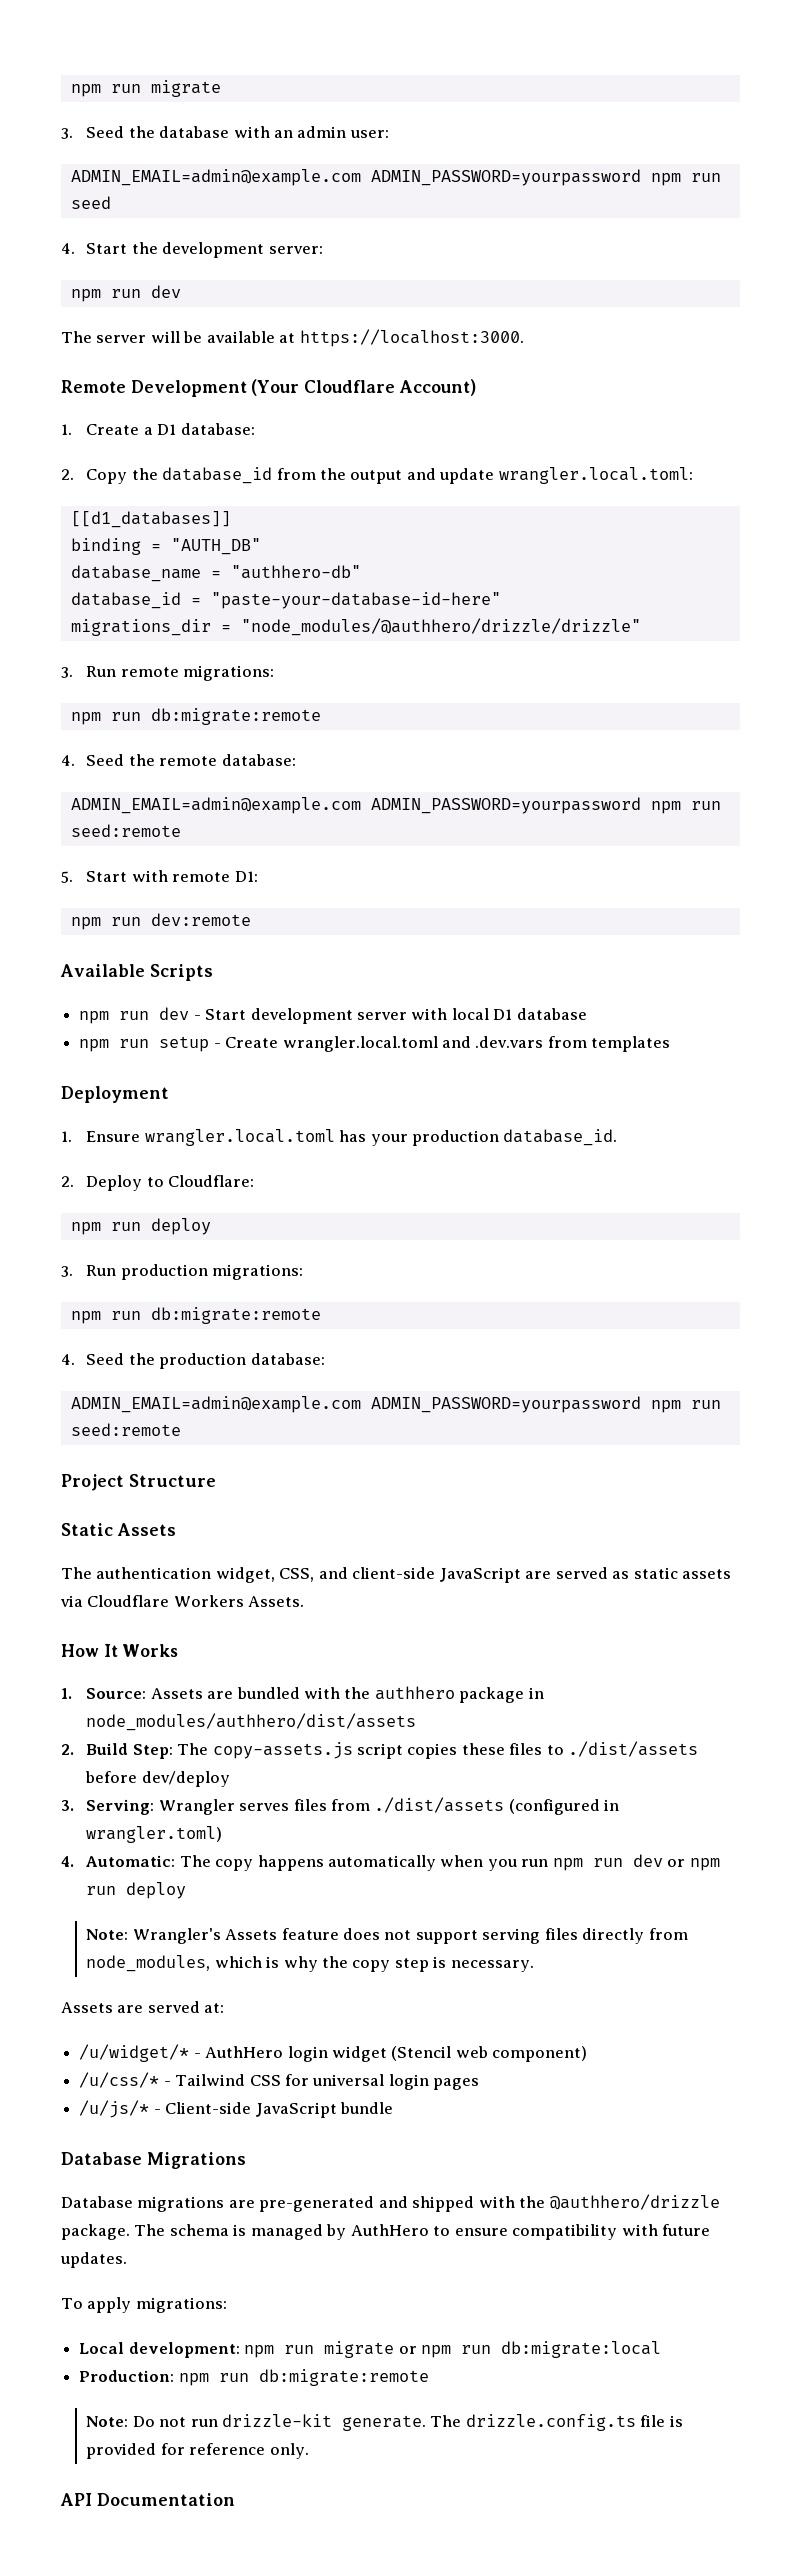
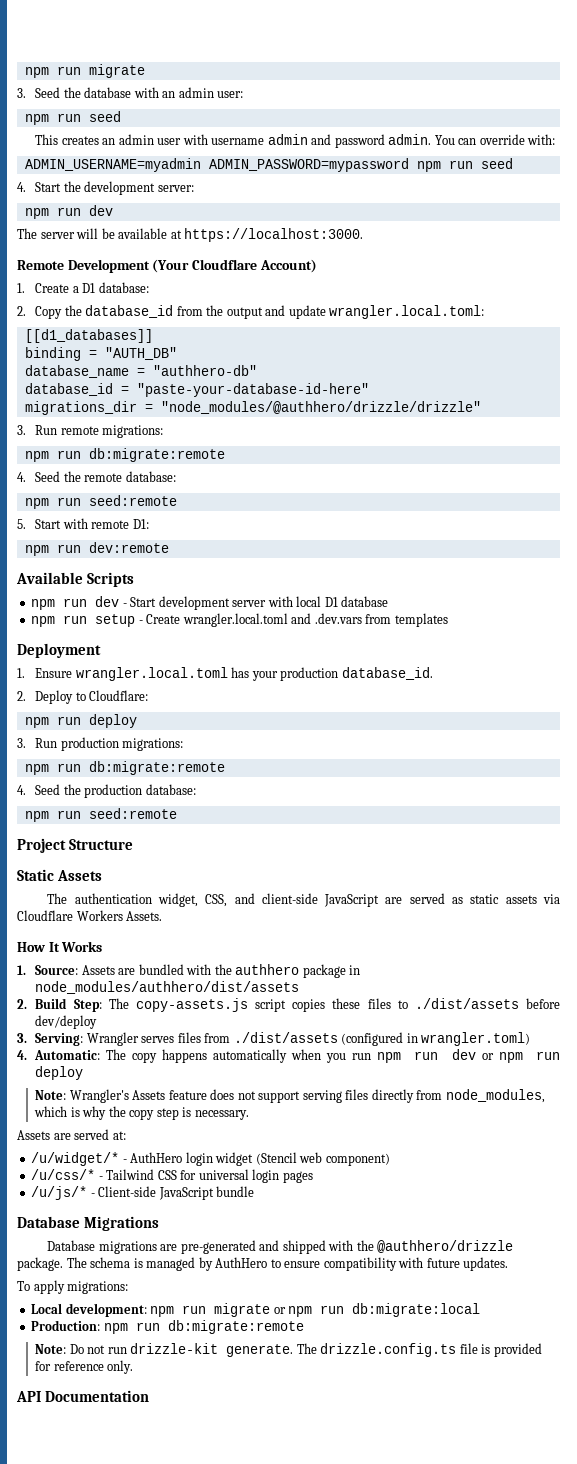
  3. Seed the database with an admin user:
- ADMIN_EMAIL=admin@example.com ADMIN_PASSWORD=yourpassword npm run seed
+ npm run seed
+ This creates an admin user with username admin and password admin. You can override with:
+ ADMIN_USERNAME=myadmin ADMIN_PASSWORD=mypassword npm run seed
  4. Seed the remote database:
- ADMIN_EMAIL=admin@example.com ADMIN_PASSWORD=yourpassword npm run seed:remote
+ npm run seed:remote
  4. Seed the production database:
- ADMIN_EMAIL=admin@example.com ADMIN_PASSWORD=yourpassword npm run seed:remote
+ npm run seed:remote

